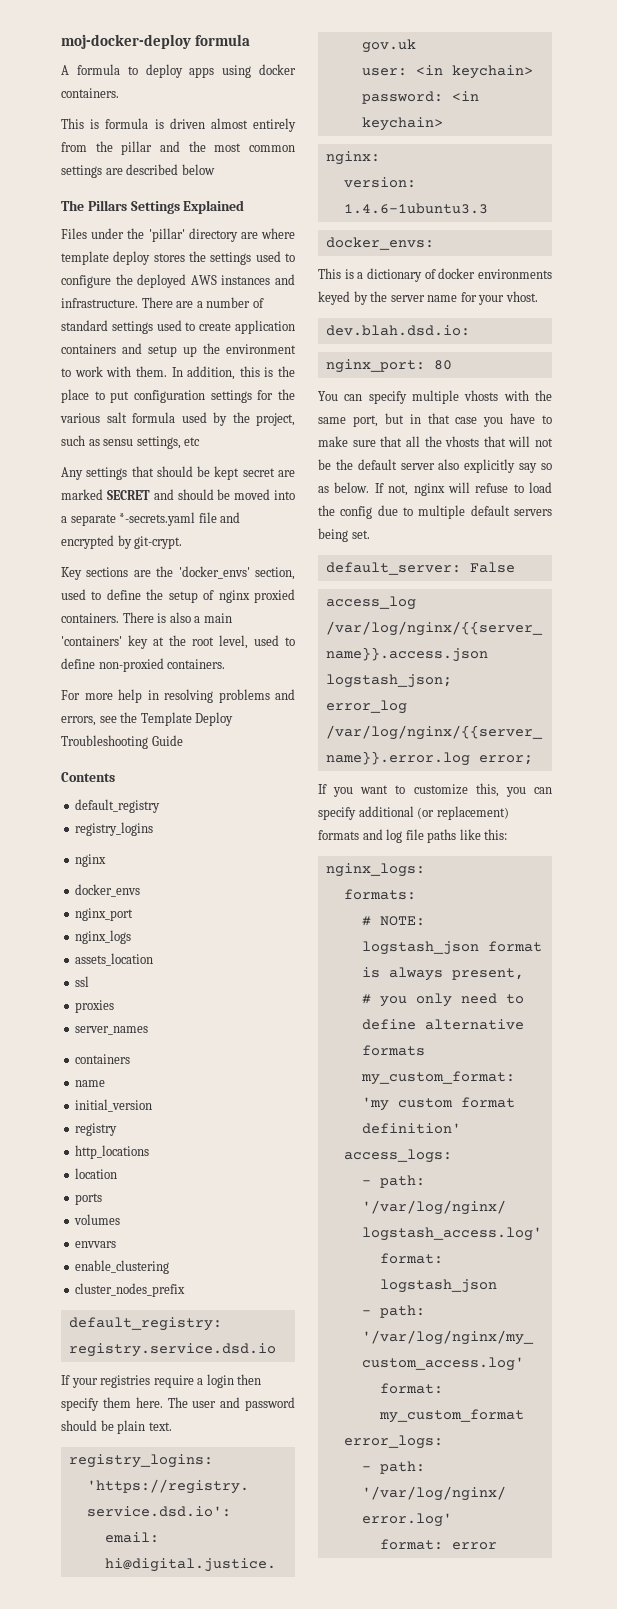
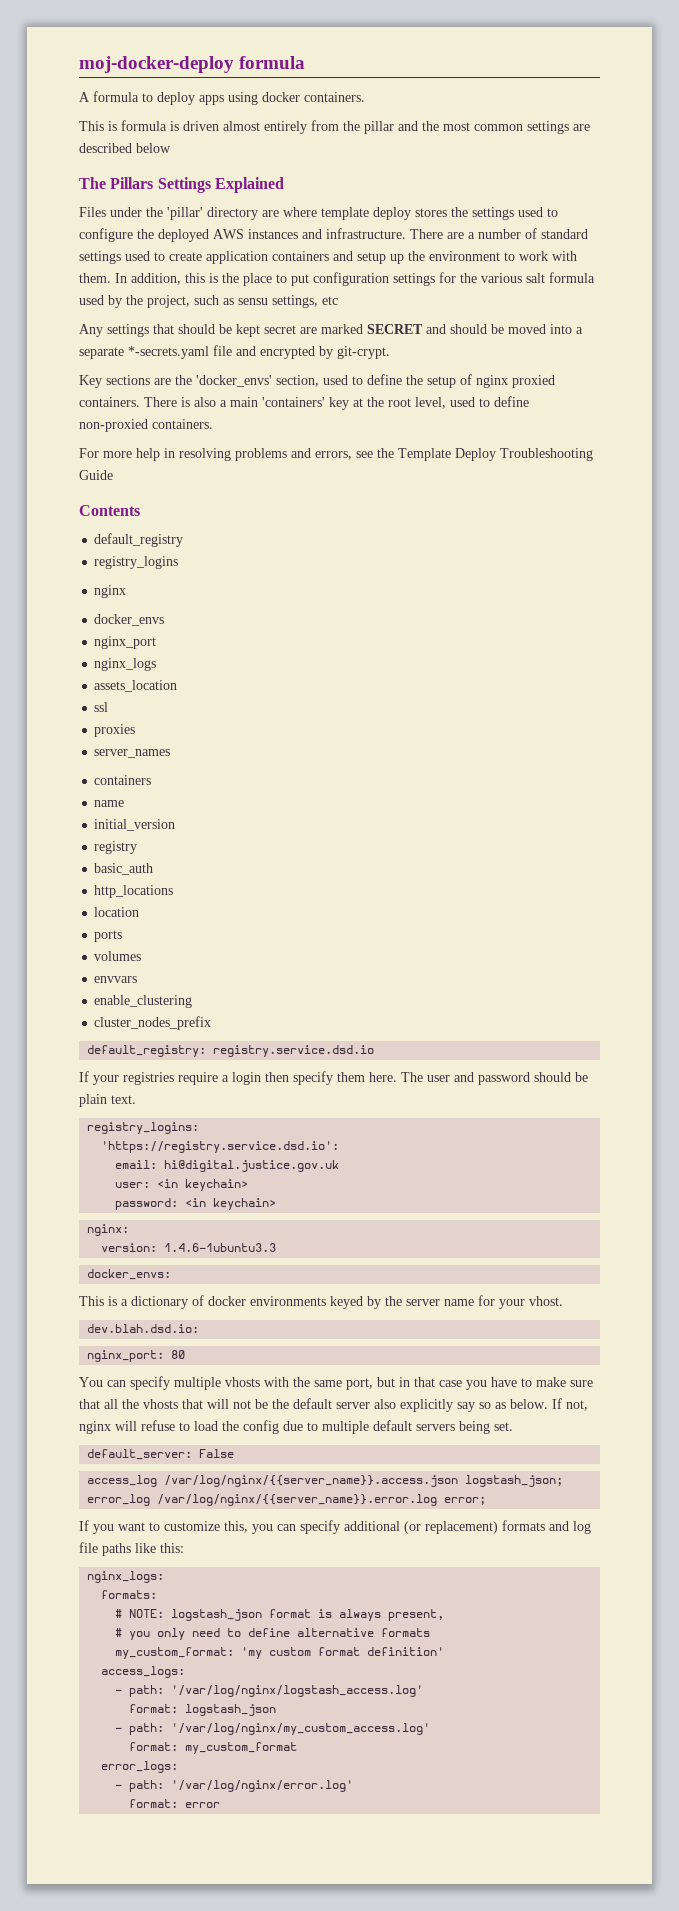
+ basic_auth

